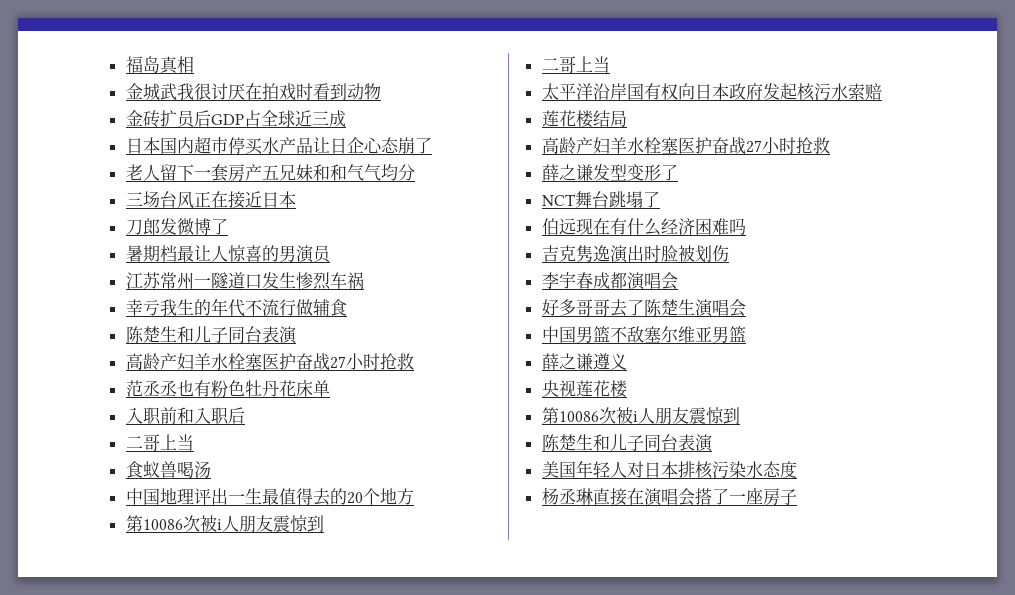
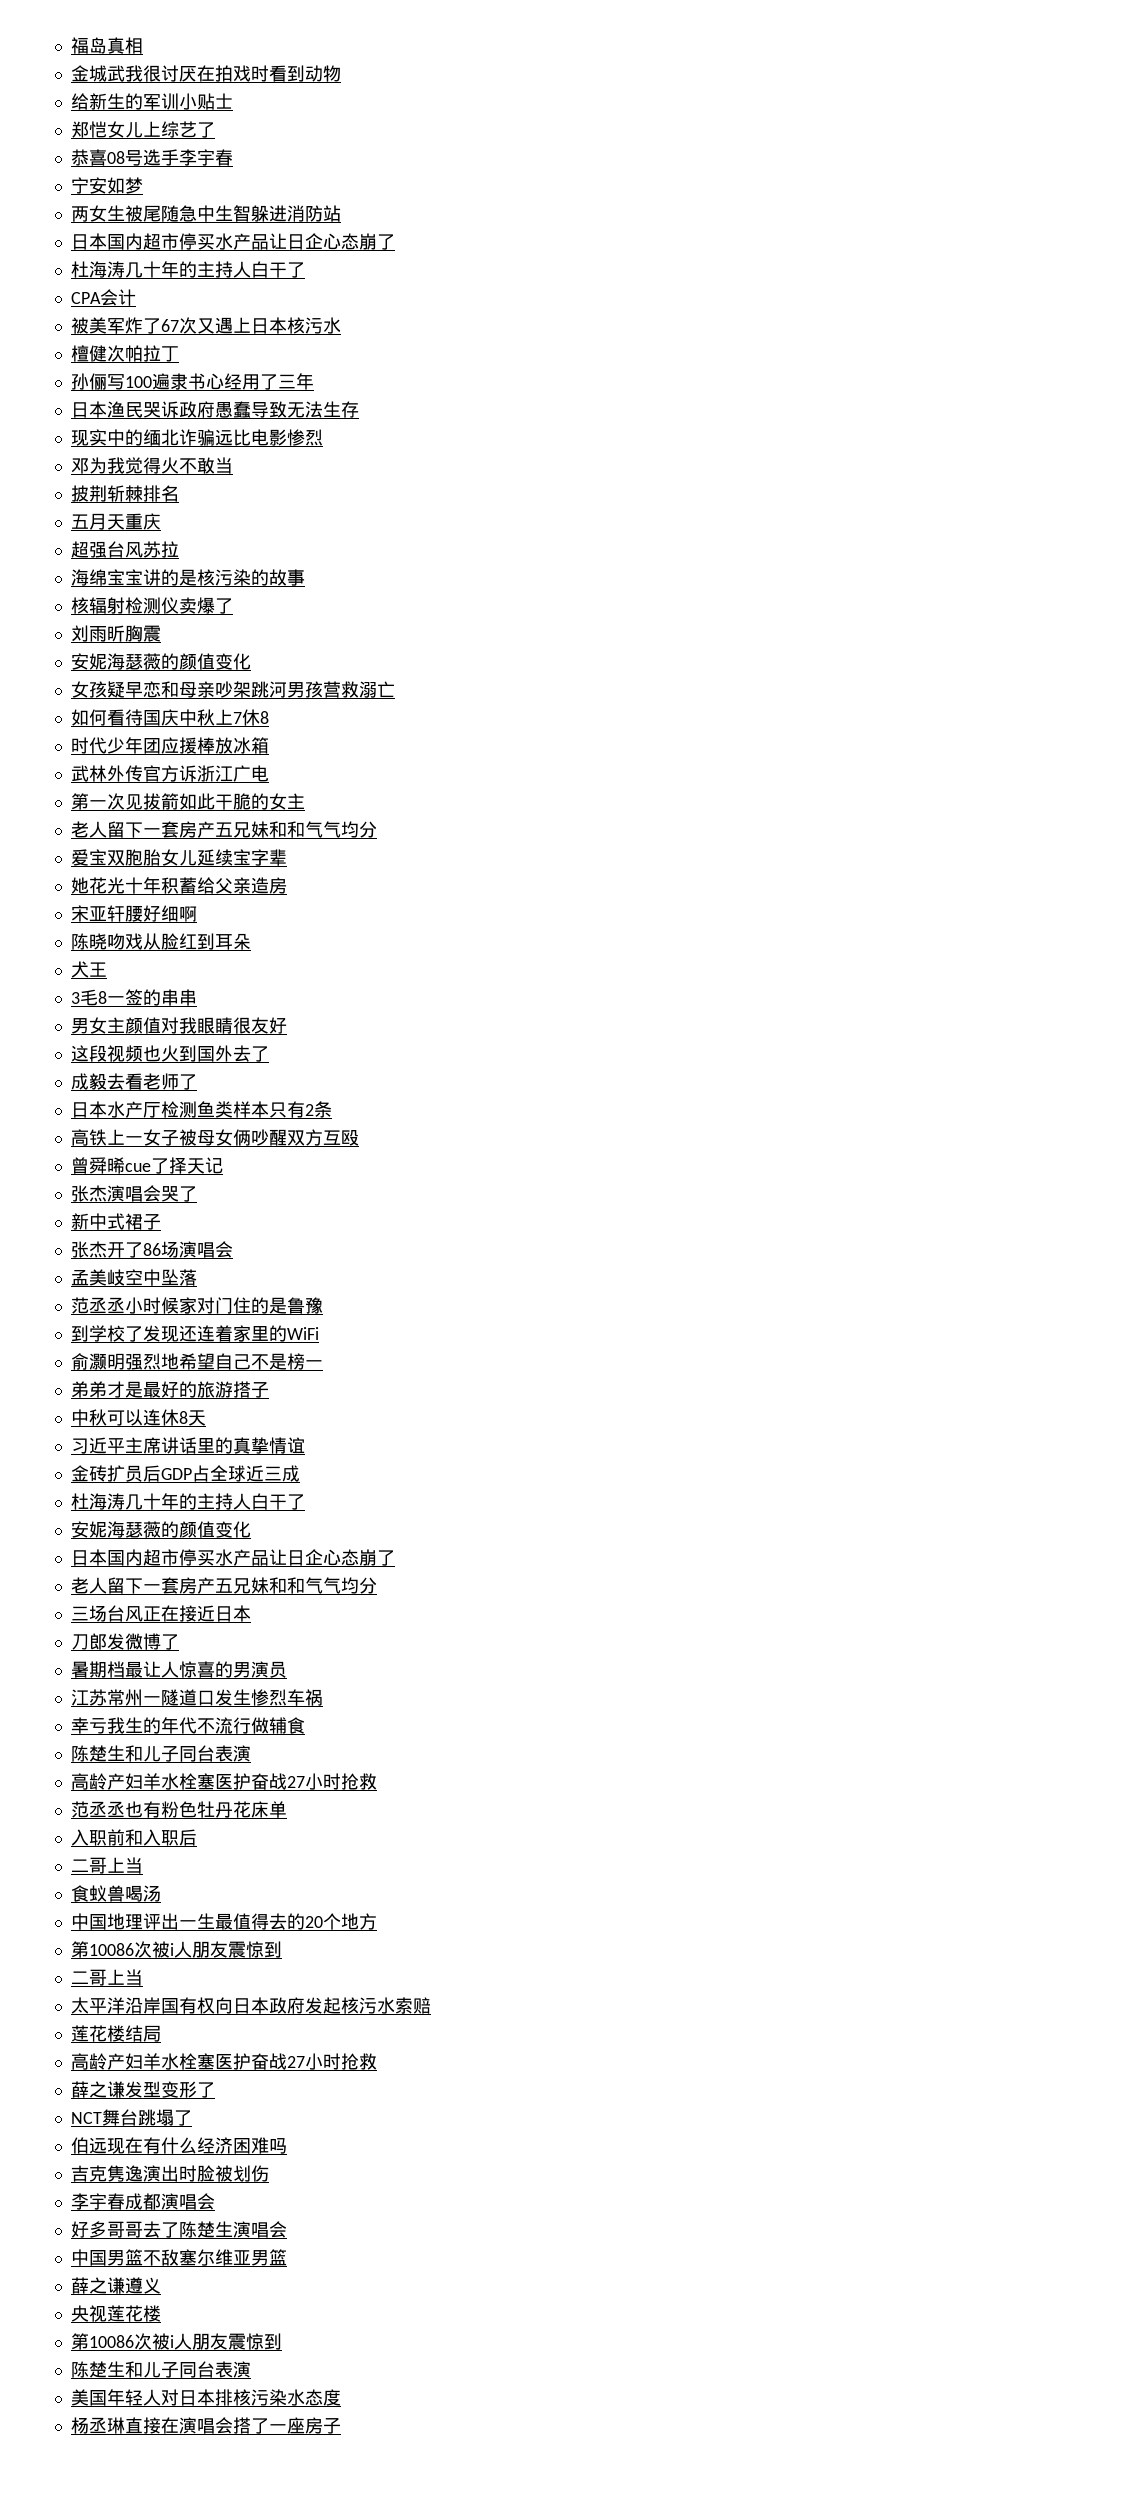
+ 给新生的军训小贴士
+ 郑恺女儿上综艺了
+ 恭喜08号选手李宇春
+ 宁安如梦
+ 两女生被尾随急中生智躲进消防站
+ 日本国内超市停买水产品让日企心态崩了
+ 杜海涛几十年的主持人白干了
+ CPA会计
+ 被美军炸了67次又遇上日本核污水
+ 檀健次帕拉丁
+ 孙俪写100遍隶书心经用了三年
+ 日本渔民哭诉政府愚蠢导致无法生存
+ 现实中的缅北诈骗远比电影惨烈
+ 邓为我觉得火不敢当
+ 披荆斩棘排名
+ 五月天重庆
+ 超强台风苏拉
+ 海绵宝宝讲的是核污染的故事
+ 核辐射检测仪卖爆了
+ 刘雨昕胸震
+ 安妮海瑟薇的颜值变化
+ 女孩疑早恋和母亲吵架跳河男孩营救溺亡
+ 如何看待国庆中秋上7休8
+ 时代少年团应援棒放冰箱
+ 武林外传官方诉浙江广电
+ 第一次见拔箭如此干脆的女主
+ 老人留下一套房产五兄妹和和气气均分
+ 爱宝双胞胎女儿延续宝字辈
+ 她花光十年积蓄给父亲造房
+ 宋亚轩腰好细啊
+ 陈晓吻戏从脸红到耳朵
+ 犬王
+ 3毛8一签的串串
+ 男女主颜值对我眼睛很友好
+ 这段视频也火到国外去了
+ 成毅去看老师了
+ 日本水产厅检测鱼类样本只有2条
+ 高铁上一女子被母女俩吵醒双方互殴
+ 曾舜晞cue了择天记
+ 张杰演唱会哭了
+ 新中式裙子
+ 张杰开了86场演唱会
+ 孟美岐空中坠落
+ 范丞丞小时候家对门住的是鲁豫
+ 到学校了发现还连着家里的WiFi
+ 俞灏明强烈地希望自己不是榜一
+ 弟弟才是最好的旅游搭子
+ 中秋可以连休8天
+ 习近平主席讲话里的真挚情谊
  金砖扩员后GDP占全球近三成
+ 杜海涛几十年的主持人白干了
+ 安妮海瑟薇的颜值变化

